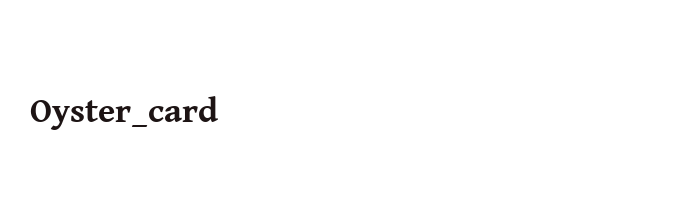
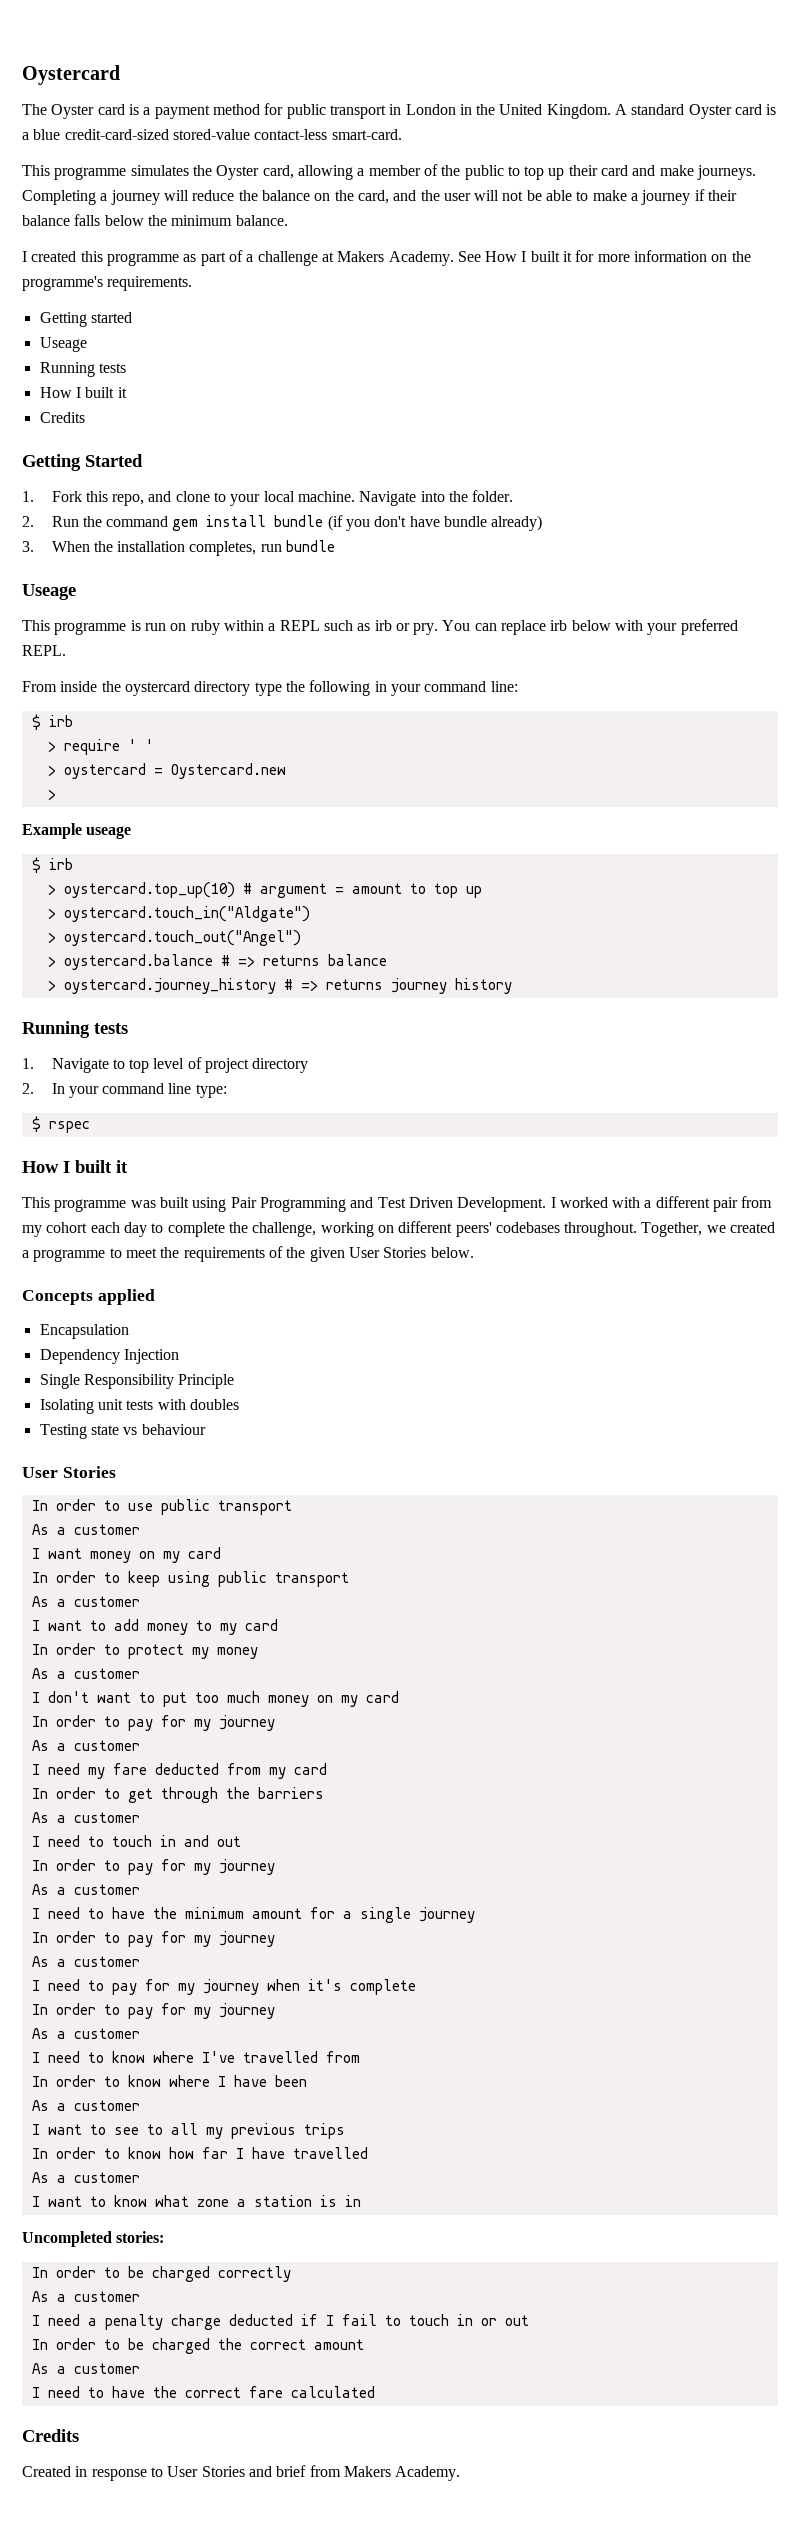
- Oyster_card
+ Oystercard
+ The Oyster card is a payment method for public transport in London in the United Kingdom. A standard Oyster card is a blue credit-card-sized stored-value contact-less smart-card.
+ This programme simulates the Oyster card, allowing a member of the public to top up their card and make journeys. Completing a journey will reduce the balance on the card, and the user will not be able to make a journey if their balance falls below the minimum balance.
+ I created this programme as part of a challenge at Makers Academy. See How I built it for more information on the programme's requirements.
+ Getting started
+ Useage
+ Running tests
+ How I built it
+ Credits
+ Getting Started
+ 1. Fork this repo, and clone to your local machine. Navigate into the folder.
+ 2. Run the command gem install bundle (if you don't have bundle already)
+ 3. When the installation completes, run bundle
+ Useage
+ This programme is run on ruby within a REPL such as irb or pry. You can replace irb below with your preferred REPL.
+ From inside the oystercard directory type the following in your command line:
+ $ irb
+ > require ' '
+ > oystercard = Oystercard.new
+ >
+ Example useage
+ $ irb
+ > oystercard.top_up(10) # argument = amount to top up
+ > oystercard.touch_in("Aldgate")
+ > oystercard.touch_out("Angel")
+ > oystercard.balance # => returns balance
+ > oystercard.journey_history # => returns journey history
+ Running tests
+ 1. Navigate to top level of project directory
+ 2. In your command line type:
+ $ rspec
+ How I built it
+ This programme was built using Pair Programming and Test Driven Development. I worked with a different pair from my cohort each day to complete the challenge, working on different peers' codebases throughout. Together, we created a programme to meet the requirements of the given User Stories below.
+ Concepts applied
+ Encapsulation
+ Dependency Injection
+ Single Responsibility Principle
+ Isolating unit tests with doubles
+ Testing state vs behaviour
+ User Stories
+ In order to use public transport
+ As a customer
+ I want money on my card
+ In order to keep using public transport
+ As a customer
+ I want to add money to my card
+ In order to protect my money
+ As a customer
+ I don't want to put too much money on my card
+ In order to pay for my journey
+ As a customer
+ I need my fare deducted from my card
+ In order to get through the barriers
+ As a customer
+ I need to touch in and out
+ In order to pay for my journey
+ As a customer
+ I need to have the minimum amount for a single journey
+ In order to pay for my journey
+ As a customer
+ I need to pay for my journey when it's complete
+ In order to pay for my journey
+ As a customer
+ I need to know where I've travelled from
+ In order to know where I have been
+ As a customer
+ I want to see to all my previous trips
+ In order to know how far I have travelled
+ As a customer
+ I want to know what zone a station is in
+ Uncompleted stories:
+ In order to be charged correctly
+ As a customer
+ I need a penalty charge deducted if I fail to touch in or out
+ In order to be charged the correct amount
+ As a customer
+ I need to have the correct fare calculated
+ Credits
+ Created in response to User Stories and brief from Makers Academy.

